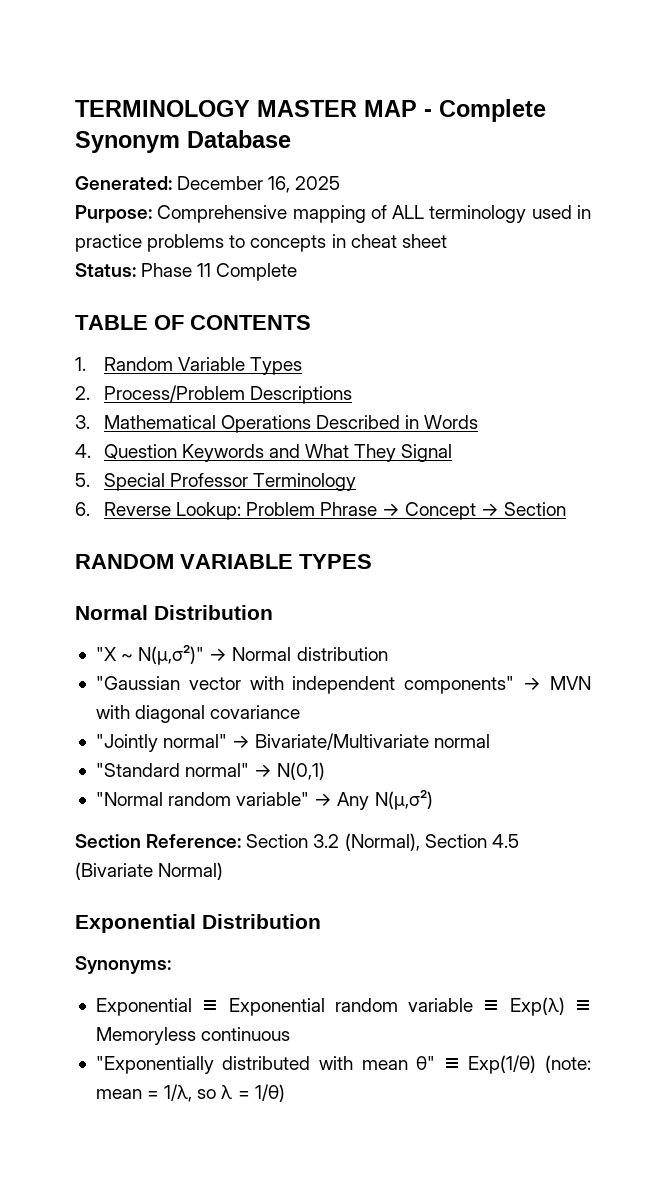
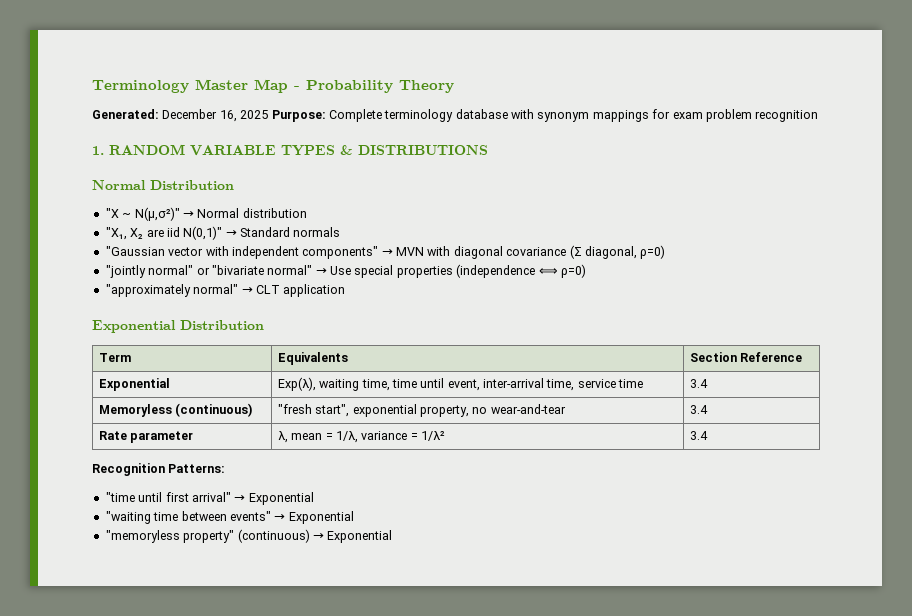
- TERMINOLOGY MASTER MAP - Complete Synonym Database
- Generated: December 16, 2025
- Purpose: Comprehensive mapping of ALL terminology used in practice problems to concepts in cheat sheet
- Status: Phase 11 Complete
- TABLE OF CONTENTS
- 1. Random Variable Types
- 2. Process/Problem Descriptions
- 3. Mathematical Operations Described in Words
- 4. Question Keywords and What They Signal
- 5. Special Professor Terminology
- 6. Reverse Lookup: Problem Phrase → Concept → Section
- RANDOM VARIABLE TYPES
+ Terminology Master Map - Probability Theory
+ Generated: December 16, 2025 Purpose: Complete terminology database with synonym mappings for exam problem recognition
+ 1. RANDOM VARIABLE TYPES & DISTRIBUTIONS
+ "X₁, X₂ are iid N(0,1)" → Standard normals
- "Gaussian vector with independent components" → MVN with diagonal covariance
- "Jointly normal" → Bivariate/Multivariate normal
- "Standard normal" → N(0,1)
- "Normal random variable" → Any N(μ,σ²)
- Section Reference: Section 3.2 (Normal), Section 4.5 (Bivariate Normal)
+ "Gaussian vector with independent components" → MVN with diagonal covariance (Σ diagonal, ρ=0)
+ "jointly normal" or "bivariate normal" → Use special properties (independence ⟺ ρ=0)
+ "approximately normal" → CLT application
  Exponential Distribution
- Synonyms:
- Exponential ≡ Exponential random variable ≡ Exp(λ) ≡ Memoryless continuous
- "Exponentially distributed with mean θ" ≡ Exp(1/θ) (note: mean = 1/λ, so λ = 1/θ)
+ Term | Equivalents | Section Reference
+ Exponential | Exp(λ), waiting time, time until event, inter-arrival time, service time | 3.4
+ Memoryless (continuous) | "fresh start", exponential property, no wear-and-tear | 3.4
+ Rate parameter | λ, mean = 1/λ, variance = 1/λ² | 3.4
+ Recognition Patterns:
+ "time until first arrival" → Exponential
+ "waiting time between events" → Exponential
+ "memoryless property" (continuous) → Exponential

